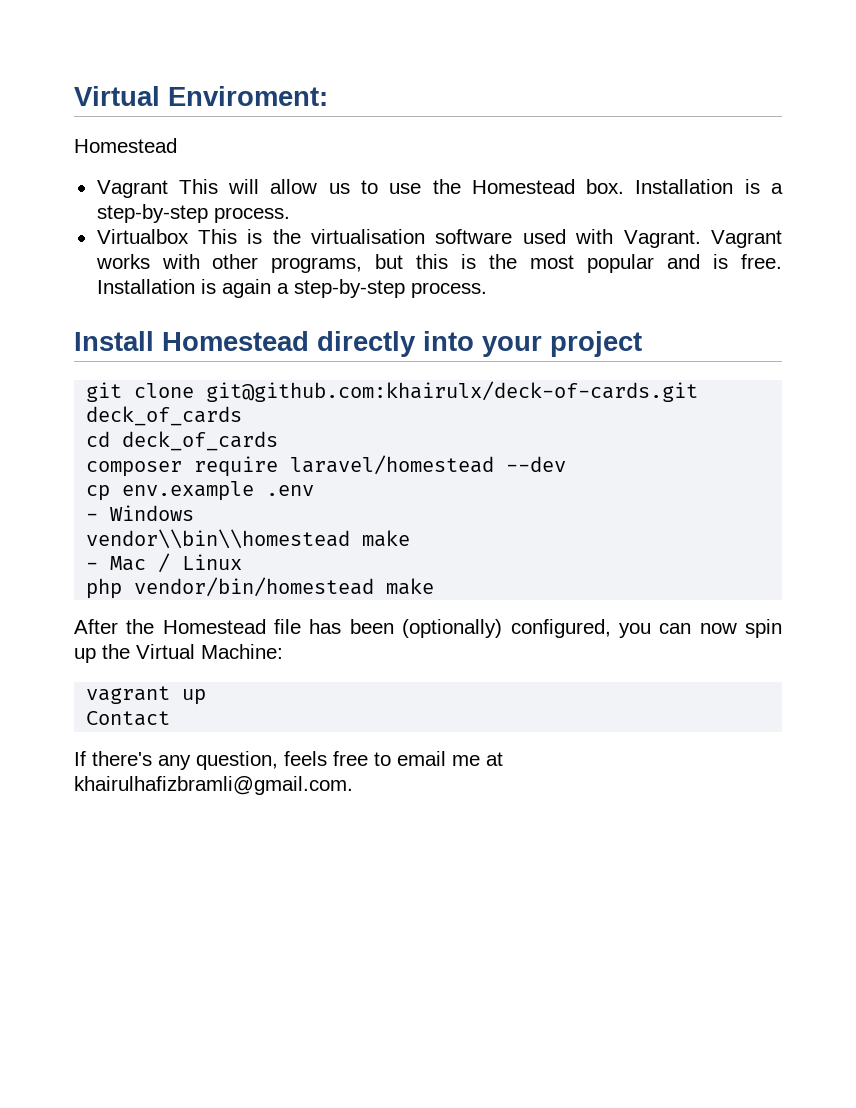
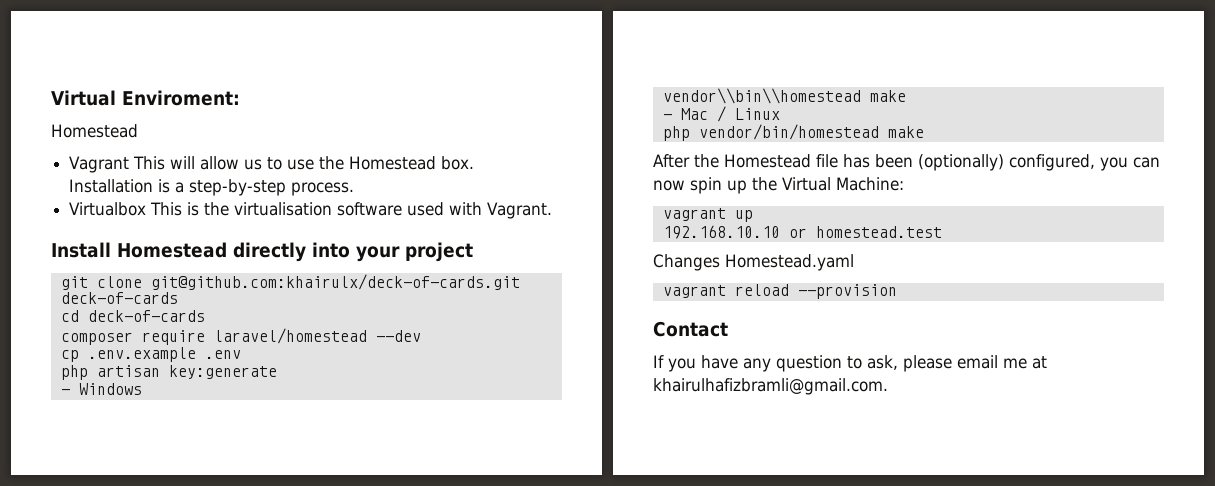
- Vagrant works with other programs, but this is the most popular and is free. Installation is again a step-by-step process.
- git clone git@github.com:khairulx/deck-of-cards.git deck_of_cards
+ git clone git@github.com:khairulx/deck-of-cards.git deck-of-cards
- cd deck_of_cards
+ cd deck-of-cards
- cp env.example .env
+ cp .env.example .env
+ php artisan key:generate
+ 192.168.10.10 or homestead.test
+ Changes Homestead.yaml
+ vagrant reload --provision
  Contact
- If there's any question, feels free to email me at khairulhafizbramli@gmail.com.
+ If you have any question to ask, please email me at khairulhafizbramli@gmail.com.

